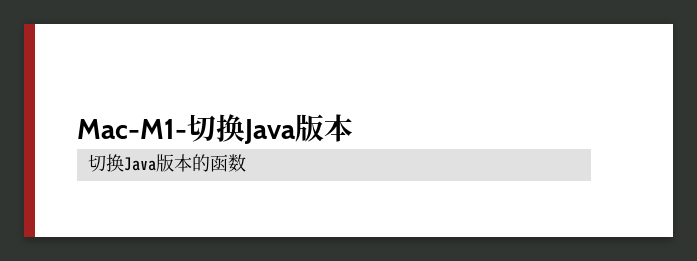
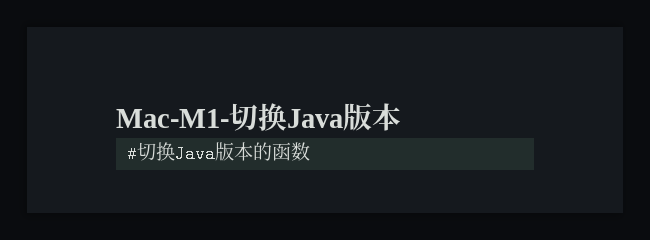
- 切换Java版本的函数
+ #切换Java版本的函数

